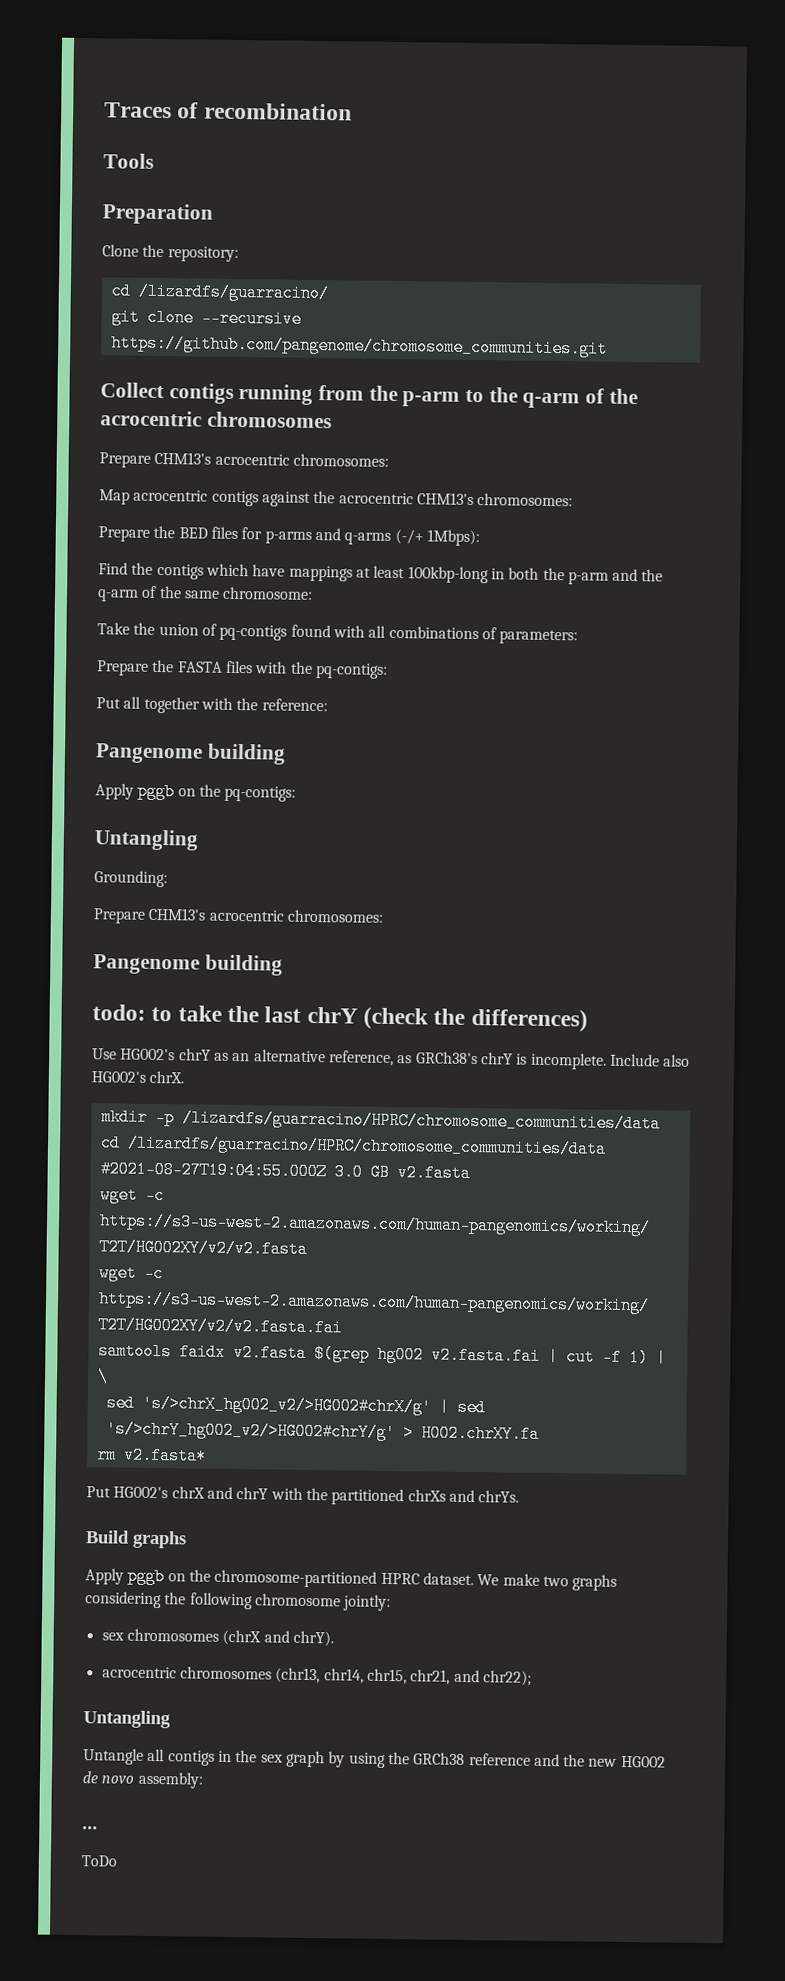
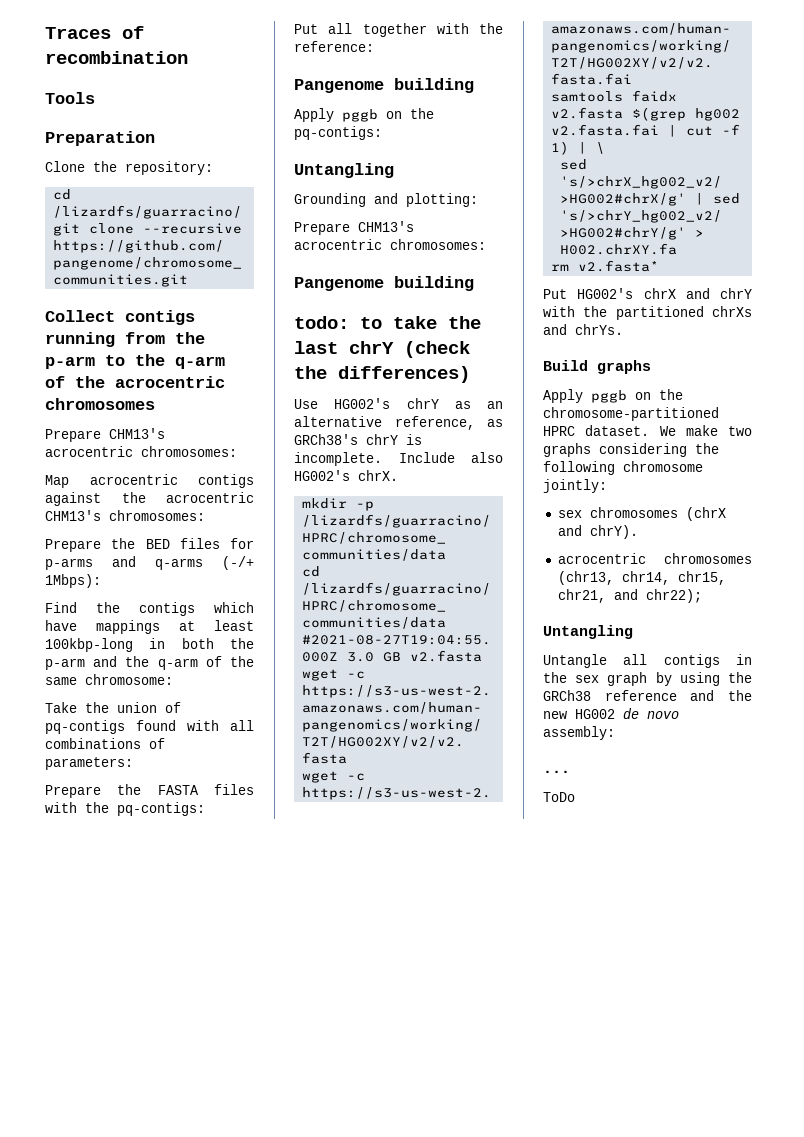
- Grounding:
+ Grounding and plotting:

